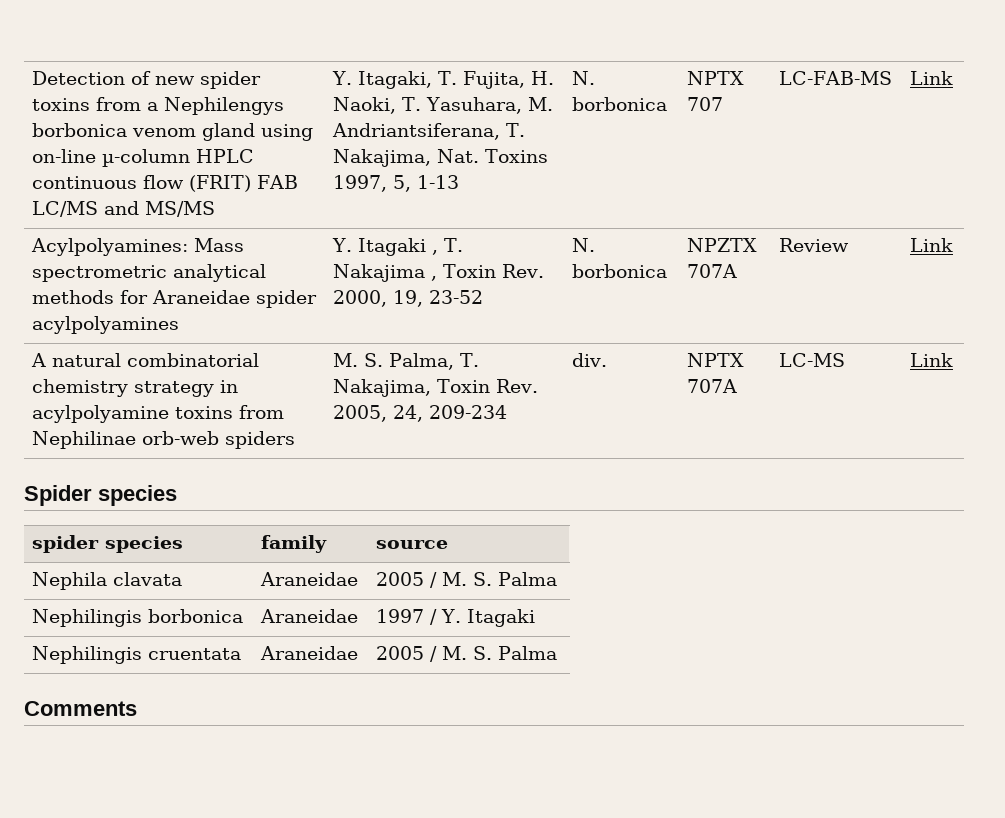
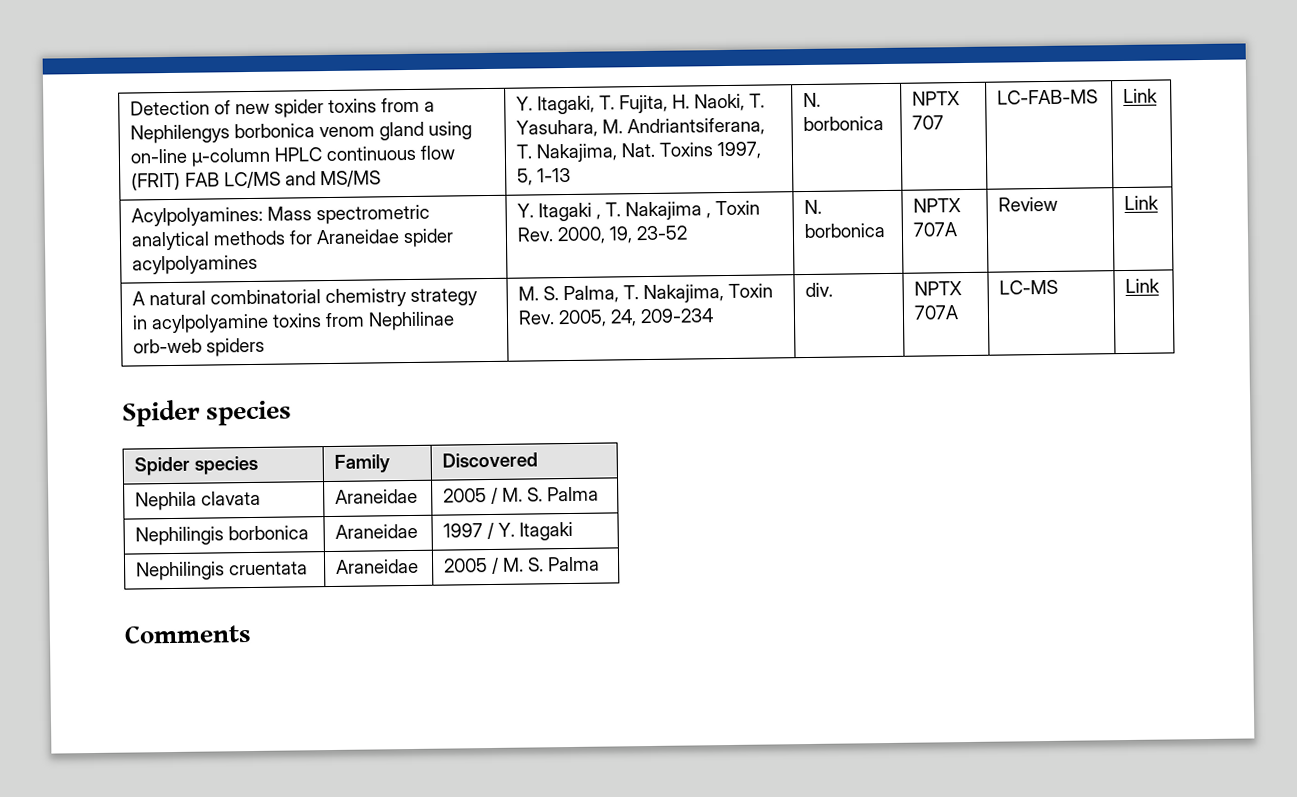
- Acylpolyamines: Mass spectrometric analytical methods for Araneidae spider acylpolyamines | Y. Itagaki , T. Nakajima , Toxin Rev. 2000, 19, 23-52 | N. borbonica | NPZTX 707A | Review | Link
+ Acylpolyamines: Mass spectrometric analytical methods for Araneidae spider acylpolyamines | Y. Itagaki , T. Nakajima , Toxin Rev. 2000, 19, 23-52 | N. borbonica | NPTX 707A | Review | Link
- spider species | family | source
+ Spider species | Family | Discovered

